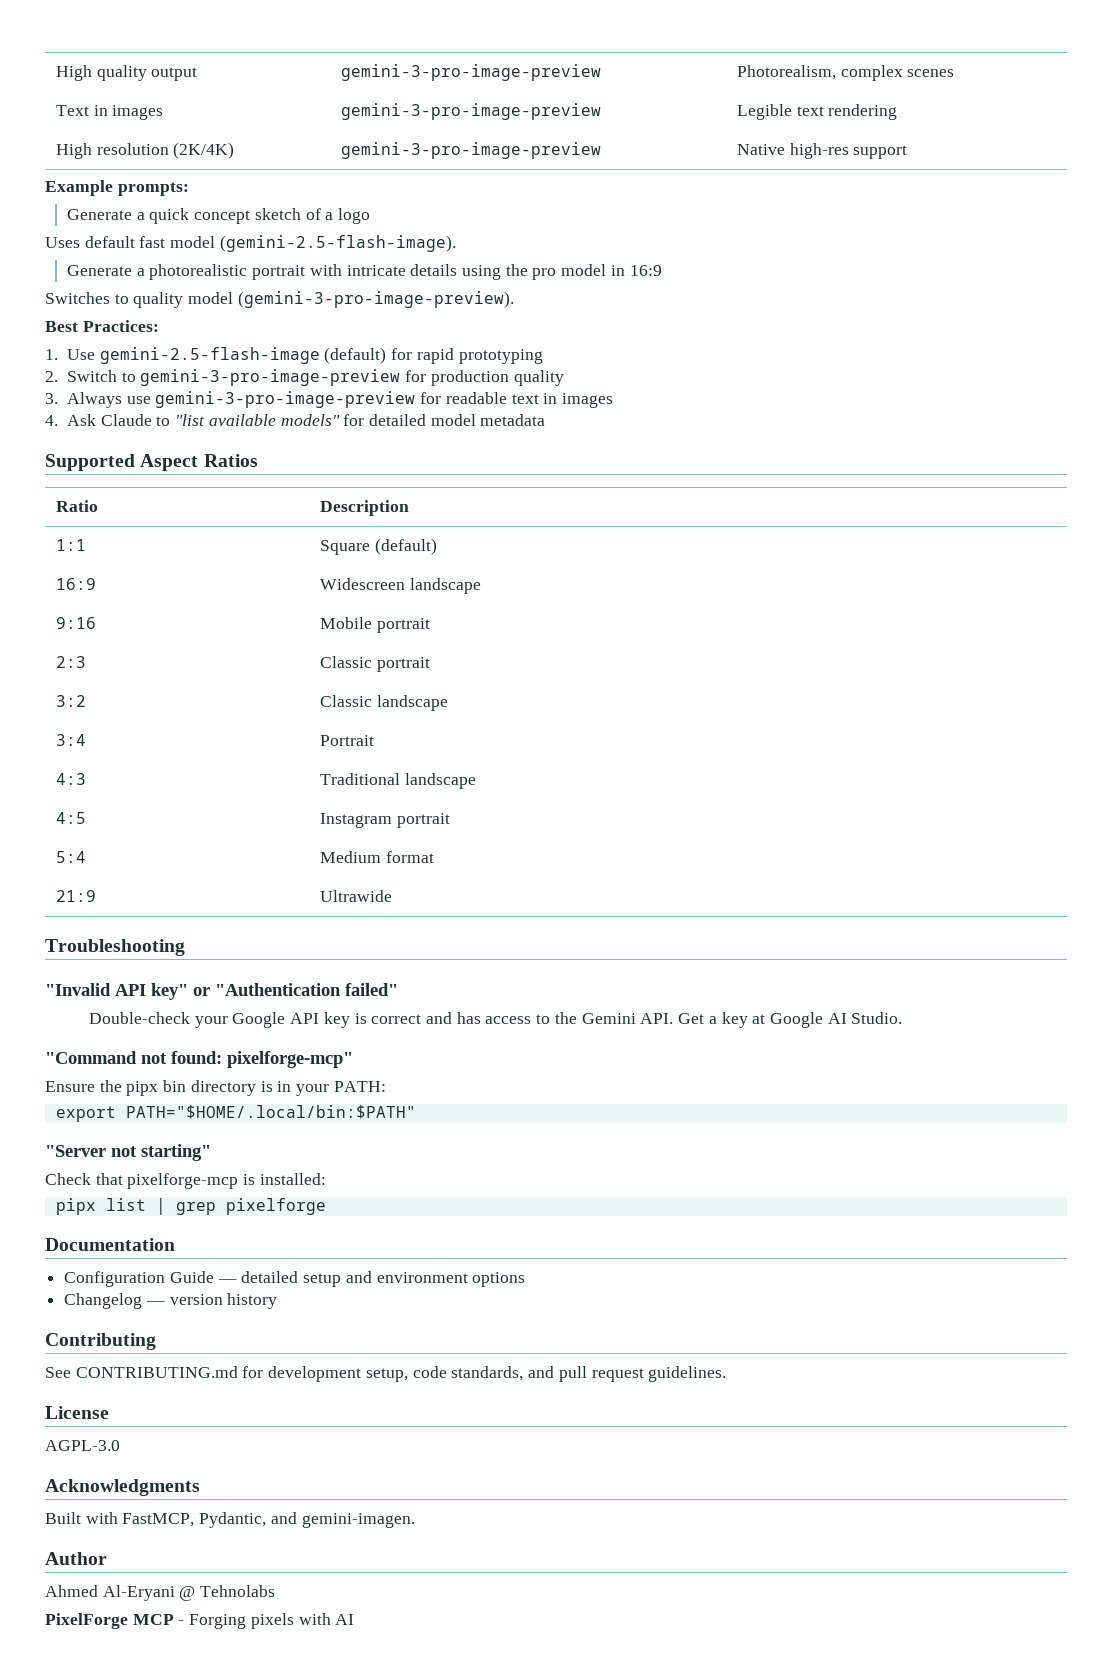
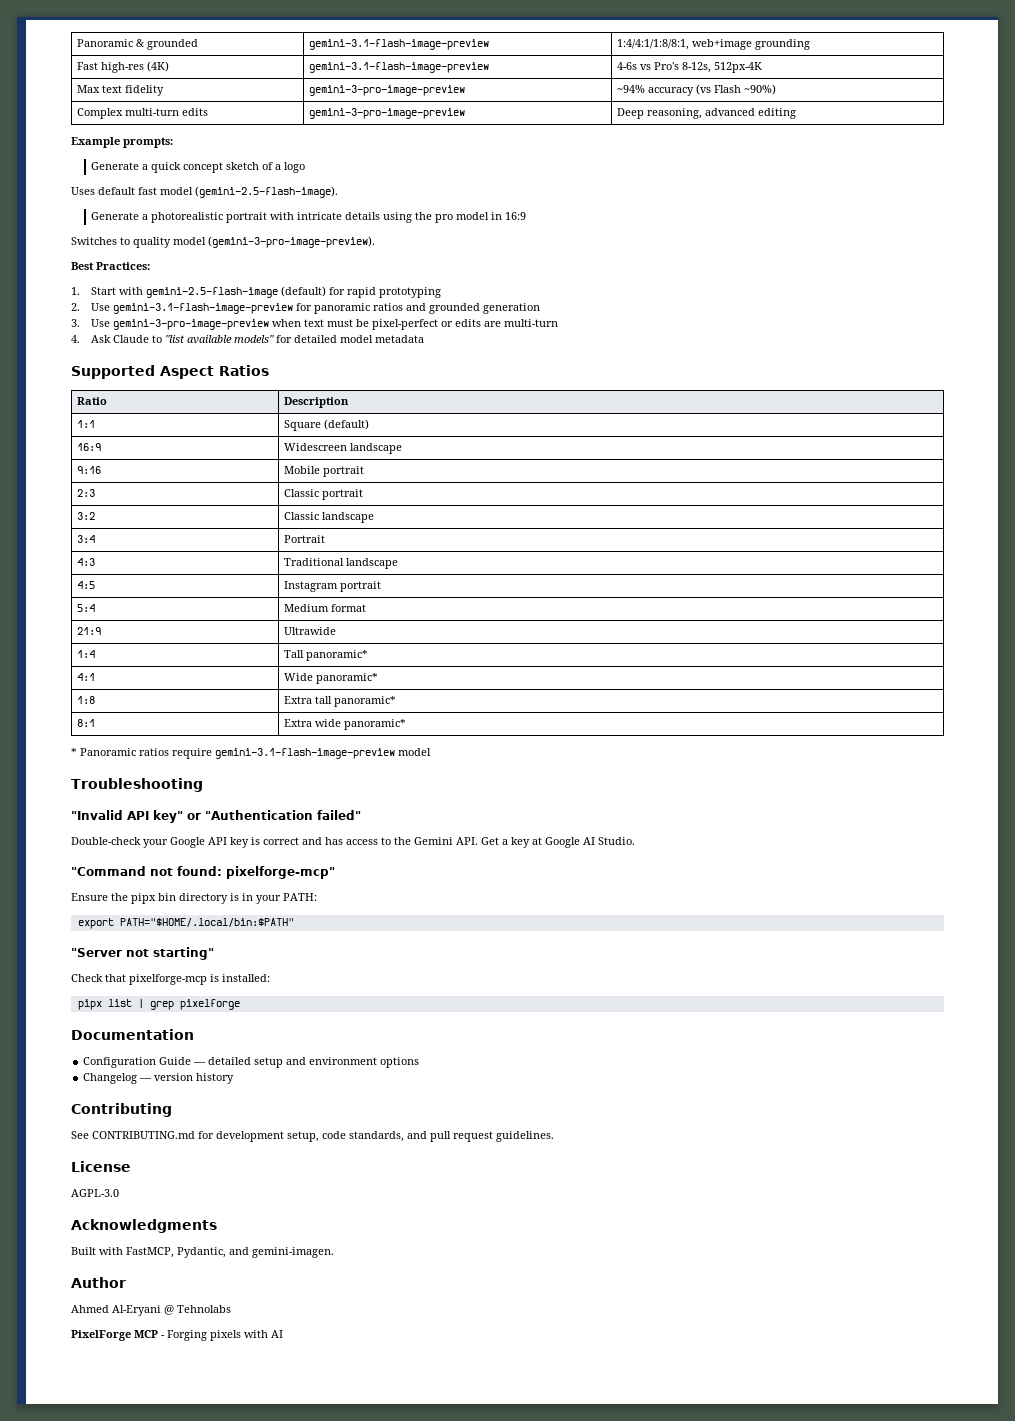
- High quality output | gemini-3-pro-image-preview | Photorealism, complex scenes
- Text in images | gemini-3-pro-image-preview | Legible text rendering
- High resolution (2K/4K) | gemini-3-pro-image-preview | Native high-res support
+ Panoramic & grounded | gemini-3.1-flash-image-preview | 1:4/4:1/1:8/8:1, web+image grounding
+ Fast high-res (4K) | gemini-3.1-flash-image-preview | 4-6s vs Pro's 8-12s, 512px-4K
+ Max text fidelity | gemini-3-pro-image-preview | ~94% accuracy (vs Flash ~90%)
+ Complex multi-turn edits | gemini-3-pro-image-preview | Deep reasoning, advanced editing
- 1. Use gemini-2.5-flash-image (default) for rapid prototyping
+ 1. Start with gemini-2.5-flash-image (default) for rapid prototyping
- 2. Switch to gemini-3-pro-image-preview for production quality
- 3. Always use gemini-3-pro-image-preview for readable text in images
+ 2. Use gemini-3.1-flash-image-preview for panoramic ratios and grounded generation
+ 3. Use gemini-3-pro-image-preview when text must be pixel-perfect or edits are multi-turn
+ 1:4 | Tall panoramic*
+ 4:1 | Wide panoramic*
+ 1:8 | Extra tall panoramic*
+ 8:1 | Extra wide panoramic*
+ * Panoramic ratios require gemini-3.1-flash-image-preview model

